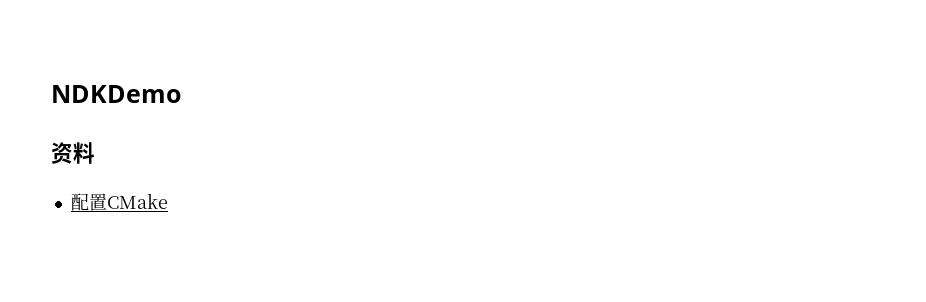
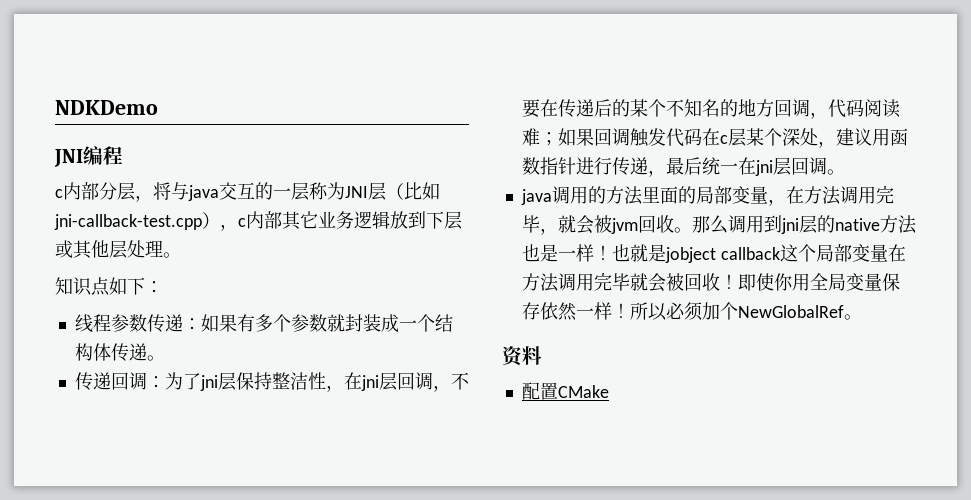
+ JNI编程
+ c内部分层，将与java交互的一层称为JNI层（比如jni-callback-test.cpp），c内部其它业务逻辑放到下层或其他层处理。
+ 知识点如下：
+ 线程参数传递：如果有多个参数就封装成一个结构体传递。
+ 传递回调：为了jni层保持整洁性，在jni层回调，不要在传递后的某个不知名的地方回调，代码阅读难；如果回调触发代码在c层某个深处，建议用函数指针进行传递，最后统一在jni层回调。
+ java调用的方法里面的局部变量，在方法调用完毕，就会被jvm回收。那么调用到jni层的native方法也是一样！也就是jobject callback这个局部变量在方法调用完毕就会被回收！即使你用全局变量保存依然一样！所以必须加个NewGlobalRef。

